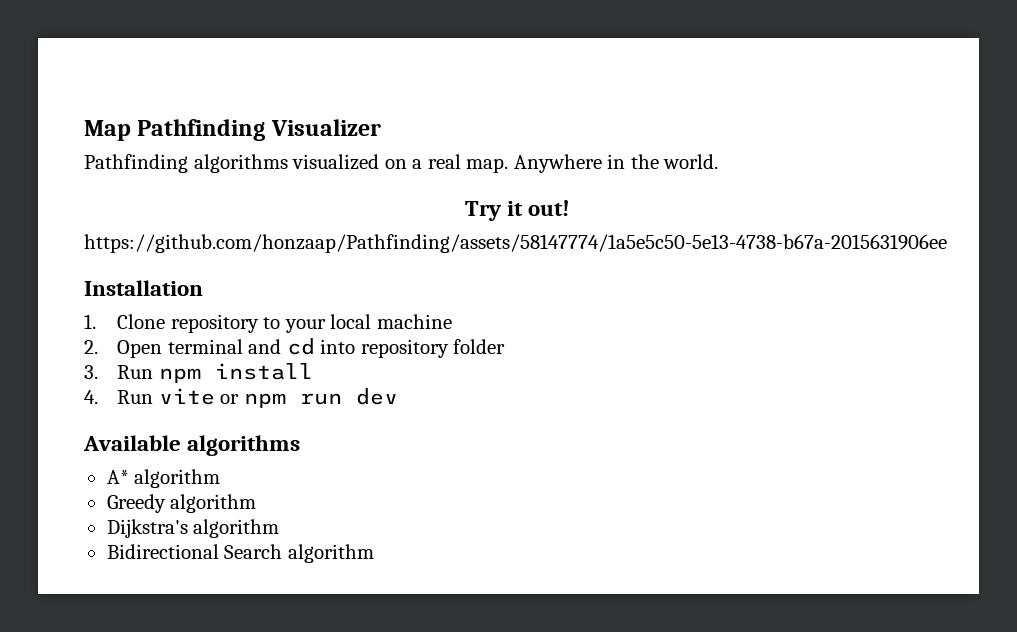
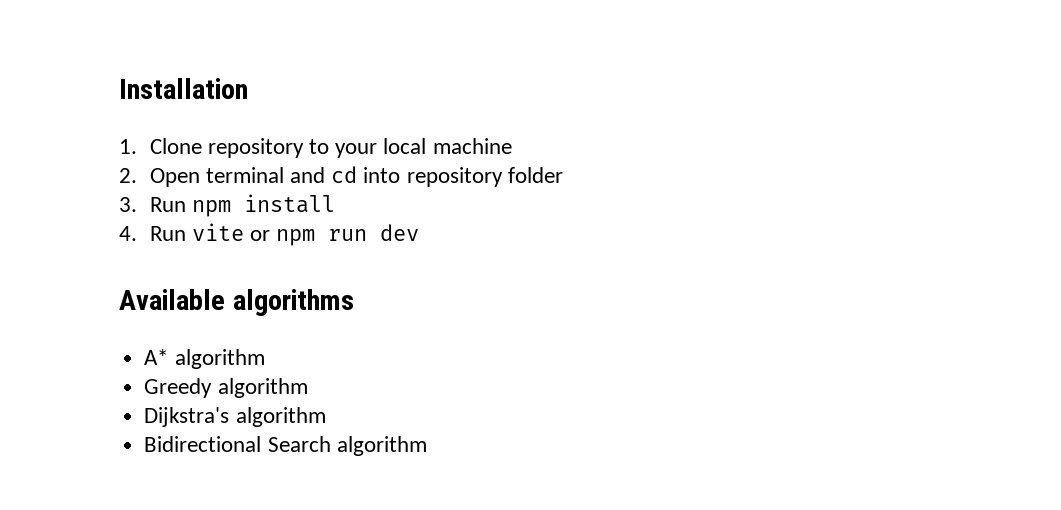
- Map Pathfinding Visualizer
- Pathfinding algorithms visualized on a real map. Anywhere in the world.
- Try it out!
- https://github.com/honzaap/Pathfinding/assets/58147774/1a5e5c50-5e13-4738-b67a-2015631906ee

